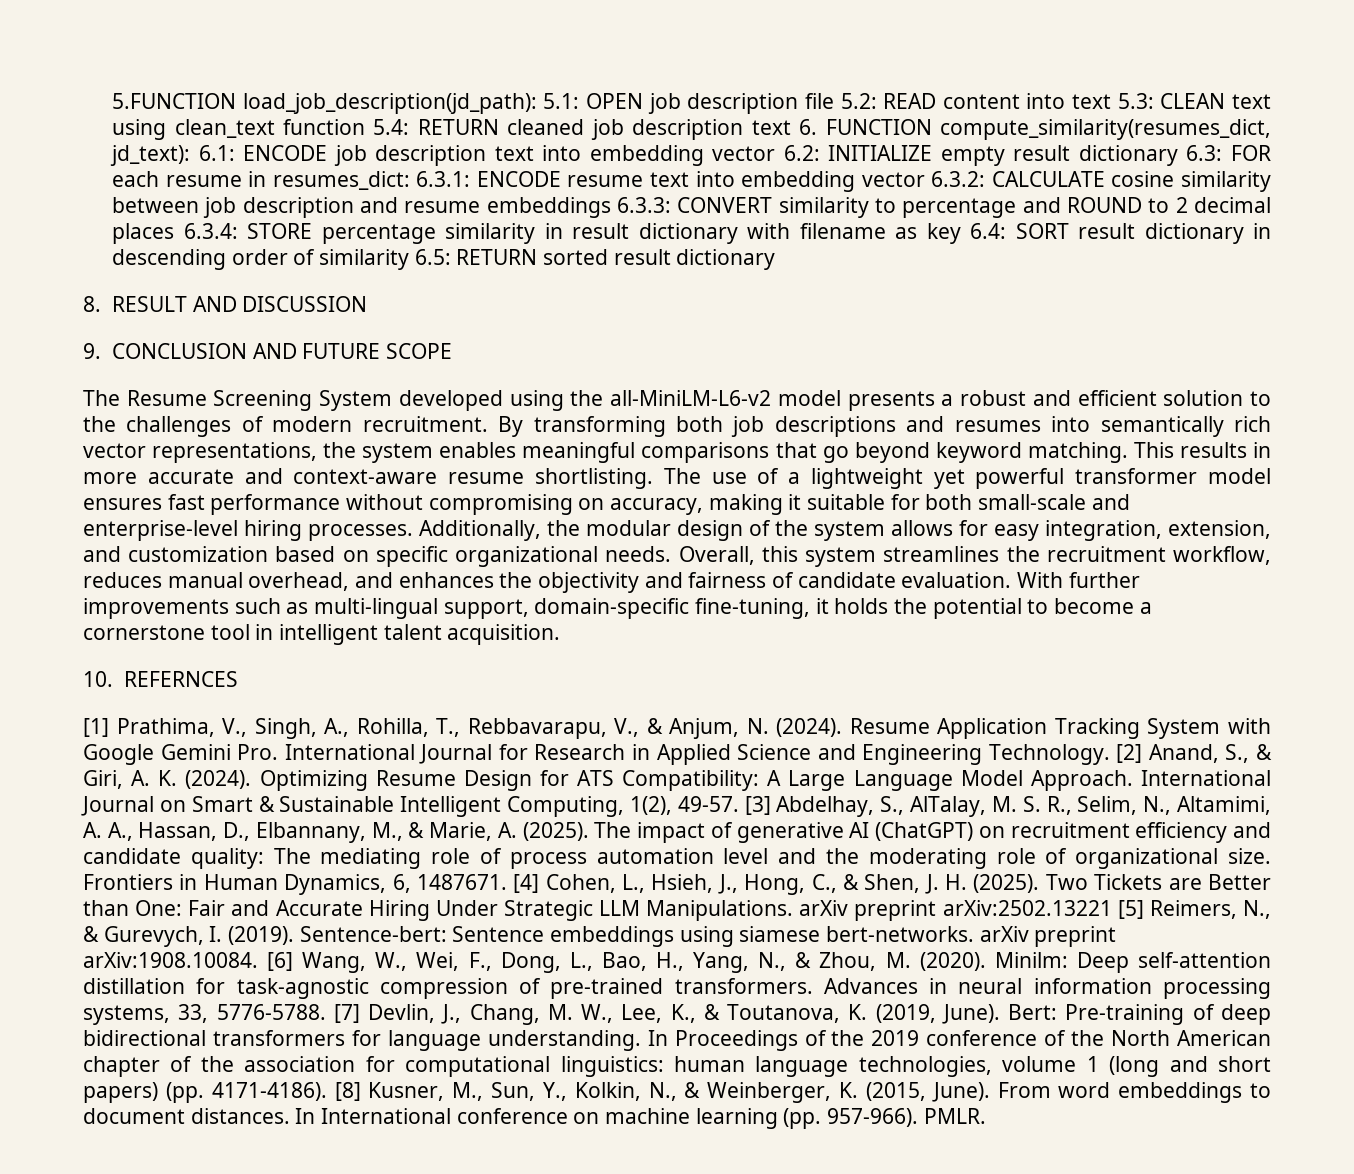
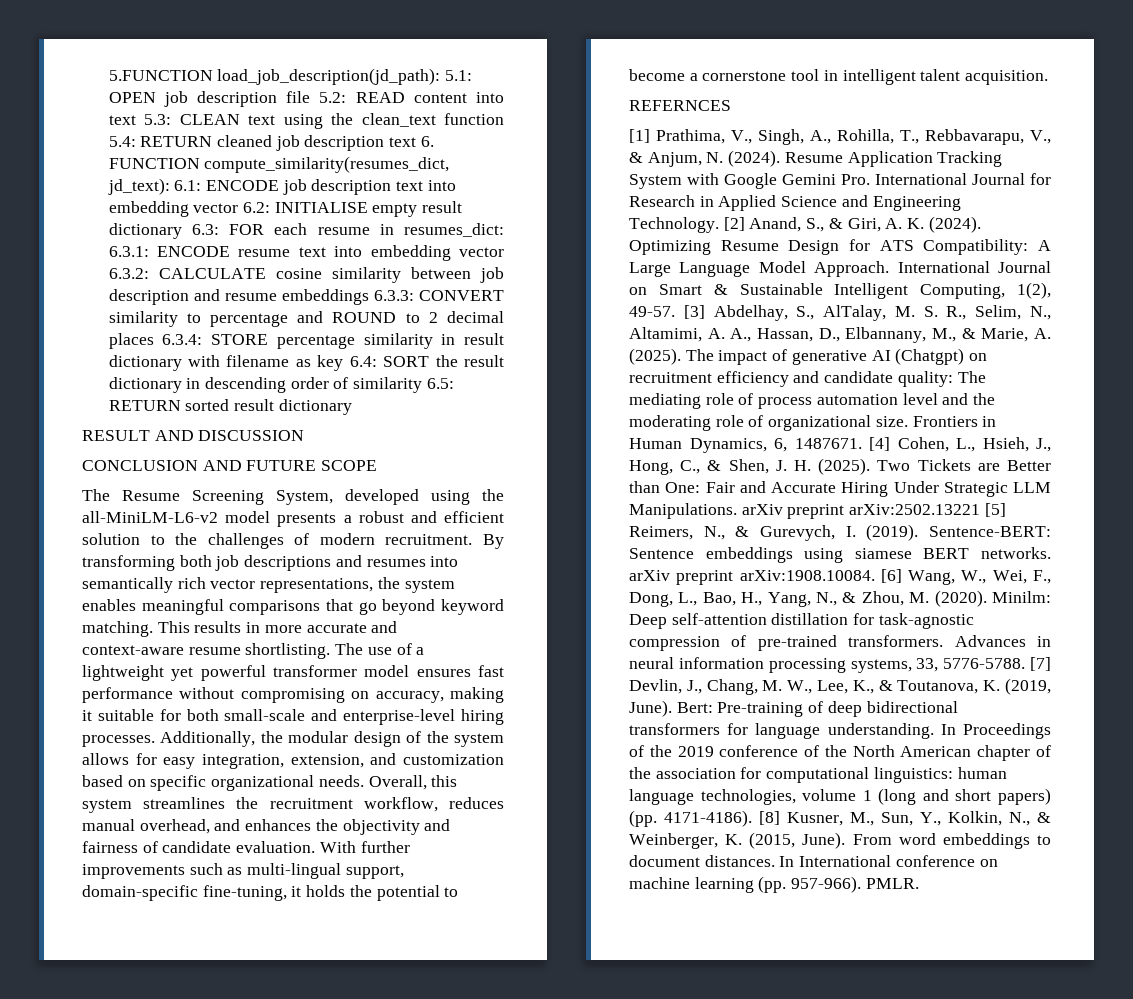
- CLEAN text using clean_text function 5.4:
+ CLEAN text using the clean_text function 5.4:
- INITIALIZE empty result dictionary 6.3:
+ INITIALISE empty result dictionary 6.3:
- SORT result dictionary in descending order of similarity 6.5:
+ SORT the result dictionary in descending order of similarity 6.5:
- 8. RESULT AND DISCUSSION
+ RESULT AND DISCUSSION
- 9. CONCLUSION AND FUTURE SCOPE
+ CONCLUSION AND FUTURE SCOPE
- The Resume Screening System developed using the all-MiniLM-L6-v2 model presents a robust and efficient solution to the challenges of modern recruitment.
+ The Resume Screening System, developed using the all-MiniLM-L6-v2 model presents a robust and efficient solution to the challenges of modern recruitment.
- 10. REFERNCES
+ REFERNCES
- The impact of generative AI (ChatGPT) on recruitment efficiency and candidate quality: The mediating role of process automation level and the moderating role of organizational size.
+ The impact of generative AI (Chatgpt) on recruitment efficiency and candidate quality: The mediating role of process automation level and the moderating role of organizational size.
- Sentence-bert: Sentence embeddings using siamese bert-networks. arXiv preprint arXiv:1908.10084. [6] Wang, W., Wei, F., Dong, L., Bao, H., Yang, N., & Zhou, M. (2020).
+ Sentence-BERT: Sentence embeddings using siamese BERT networks. arXiv preprint arXiv:1908.10084. [6] Wang, W., Wei, F., Dong, L., Bao, H., Yang, N., & Zhou, M. (2020).

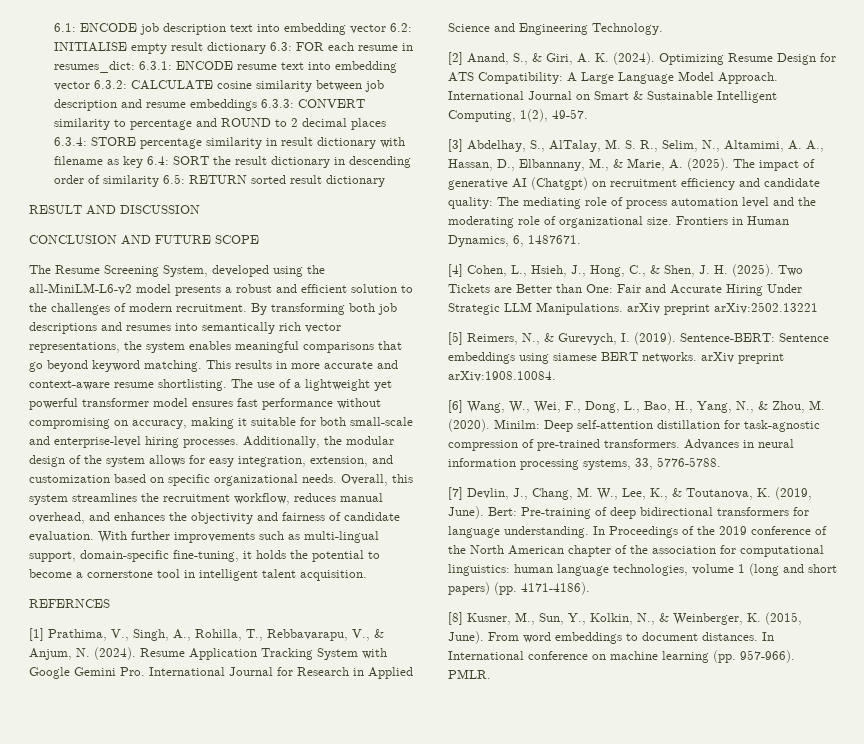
- 5.FUNCTION load_job_description(jd_path): 5.1: OPEN job description file 5.2: READ content into text 5.3: CLEAN text using the clean_text function 5.4: RETURN cleaned job description text 6. FUNCTION compute_similarity(resumes_dict, jd_text):
- Resume Application Tracking System with Google Gemini Pro. International Journal for Research in Applied Science and Engineering Technology. [2] Anand, S., & Giri, A. K. (2024).
+ Resume Application Tracking System with Google Gemini Pro. International Journal for Research in Applied Science and Engineering Technology.
+ [2] Anand, S., & Giri, A. K. (2024).
- International Journal on Smart & Sustainable Intelligent Computing, 1(2), 49-57. [3] Abdelhay, S., AlTalay, M. S. R., Selim, N., Altamimi, A. A., Hassan, D., Elbannany, M., & Marie, A. (2025).
+ International Journal on Smart & Sustainable Intelligent Computing, 1(2), 49-57.
+ [3] Abdelhay, S., AlTalay, M. S. R., Selim, N., Altamimi, A. A., Hassan, D., Elbannany, M., & Marie, A. (2025).
- Frontiers in Human Dynamics, 6, 1487671. [4] Cohen, L., Hsieh, J., Hong, C., & Shen, J. H. (2025).
+ Frontiers in Human Dynamics, 6, 1487671.
+ [4] Cohen, L., Hsieh, J., Hong, C., & Shen, J. H. (2025).
- Two Tickets are Better than One: Fair and Accurate Hiring Under Strategic LLM Manipulations. arXiv preprint arXiv:2502.13221 [5] Reimers, N., & Gurevych, I. (2019).
+ Two Tickets are Better than One: Fair and Accurate Hiring Under Strategic LLM Manipulations. arXiv preprint arXiv:2502.13221
+ [5] Reimers, N., & Gurevych, I. (2019).
- Sentence-BERT: Sentence embeddings using siamese BERT networks. arXiv preprint arXiv:1908.10084. [6] Wang, W., Wei, F., Dong, L., Bao, H., Yang, N., & Zhou, M. (2020).
+ Sentence-BERT: Sentence embeddings using siamese BERT networks. arXiv preprint arXiv:1908.10084.
+ [6] Wang, W., Wei, F., Dong, L., Bao, H., Yang, N., & Zhou, M. (2020).
- Advances in neural information processing systems, 33, 5776-5788. [7] Devlin, J., Chang, M. W., Lee, K., & Toutanova, K. (2019, June).
+ Advances in neural information processing systems, 33, 5776-5788.
+ [7] Devlin, J., Chang, M. W., Lee, K., & Toutanova, K. (2019, June).
- In Proceedings of the 2019 conference of the North American chapter of the association for computational linguistics: human language technologies, volume 1 (long and short papers) (pp. 4171-4186). [8] Kusner, M., Sun, Y., Kolkin, N., & Weinberger, K. (2015, June).
+ In Proceedings of the 2019 conference of the North American chapter of the association for computational linguistics: human language technologies, volume 1 (long and short papers) (pp. 4171-4186).
+ [8] Kusner, M., Sun, Y., Kolkin, N., & Weinberger, K. (2015, June).

